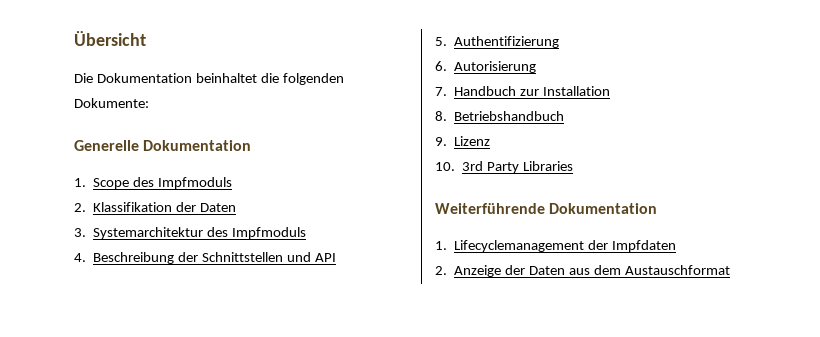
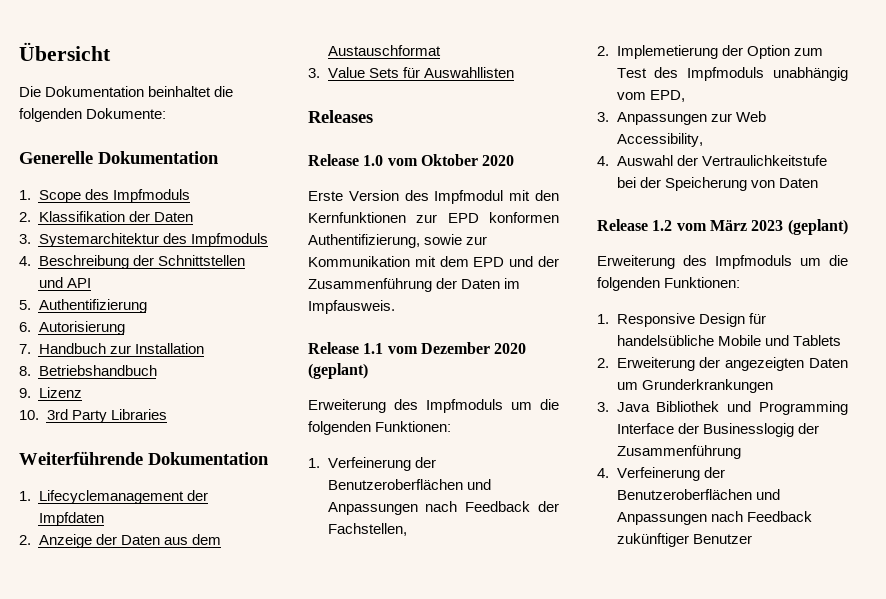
+ 3. Value Sets für Auswahllisten
+ Releases
+ Release 1.0 vom Oktober 2020
+ Erste Version des Impfmodul mit den Kernfunktionen zur EPD konformen Authentifizierung, sowie zur Kommunikation mit dem EPD und der Zusammenführung der Daten im Impfausweis.
+ Release 1.1 vom Dezember 2020 (geplant)
+ Erweiterung des Impfmoduls um die folgenden Funktionen:
+ 1. Verfeinerung der Benutzeroberflächen und Anpassungen nach Feedback der Fachstellen,
+ 2. Implemetierung der Option zum Test des Impfmoduls unabhängig vom EPD,
+ 3. Anpassungen zur Web Accessibility,
+ 4. Auswahl der Vertraulichkeitstufe bei der Speicherung von Daten
+ Release 1.2 vom März 2023 (geplant)
+ Erweiterung des Impfmoduls um die folgenden Funktionen:
+ 1. Responsive Design für handelsübliche Mobile und Tablets
+ 2. Erweiterung der angezeigten Daten um Grunderkrankungen
+ 3. Java Bibliothek und Programming Interface der Businesslogig der Zusammenführung
+ 4. Verfeinerung der Benutzeroberflächen und Anpassungen nach Feedback zukünftiger Benutzer

